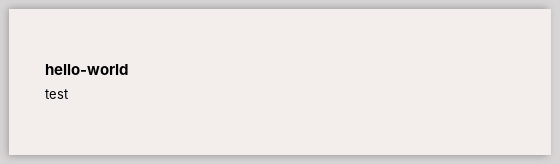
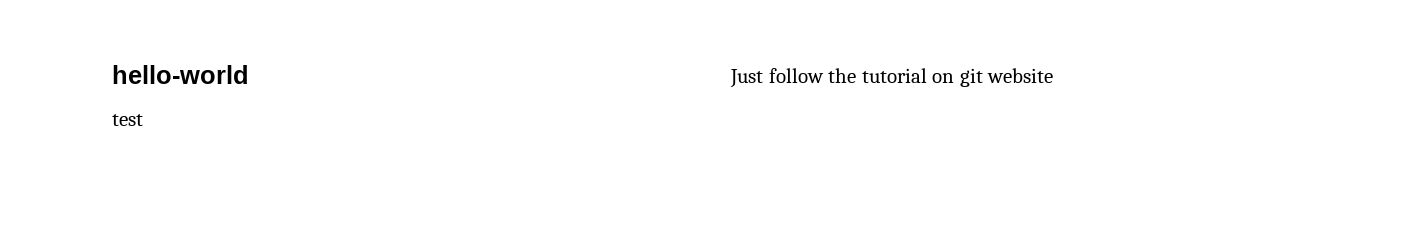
+ Just follow the tutorial on git website

